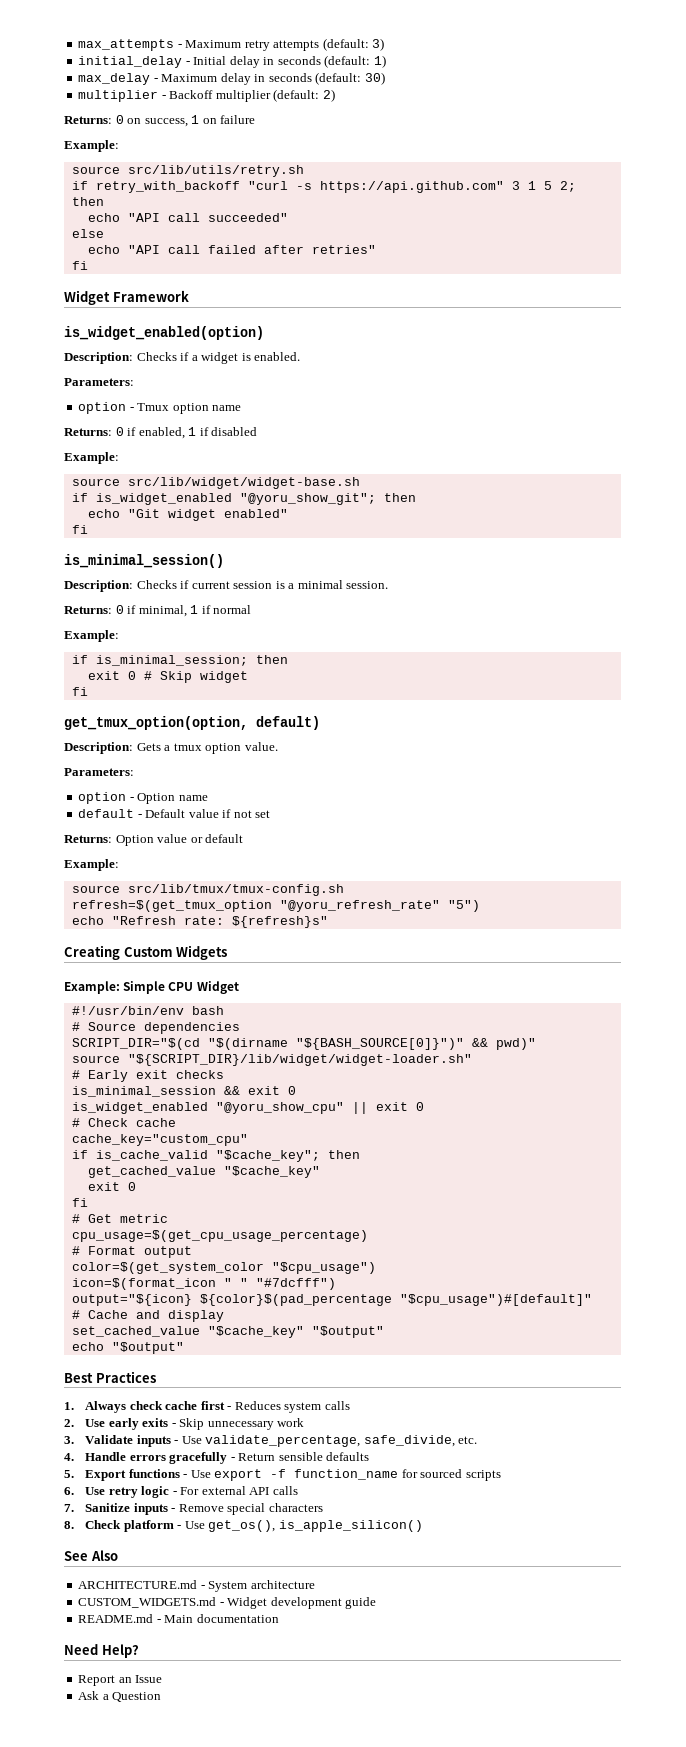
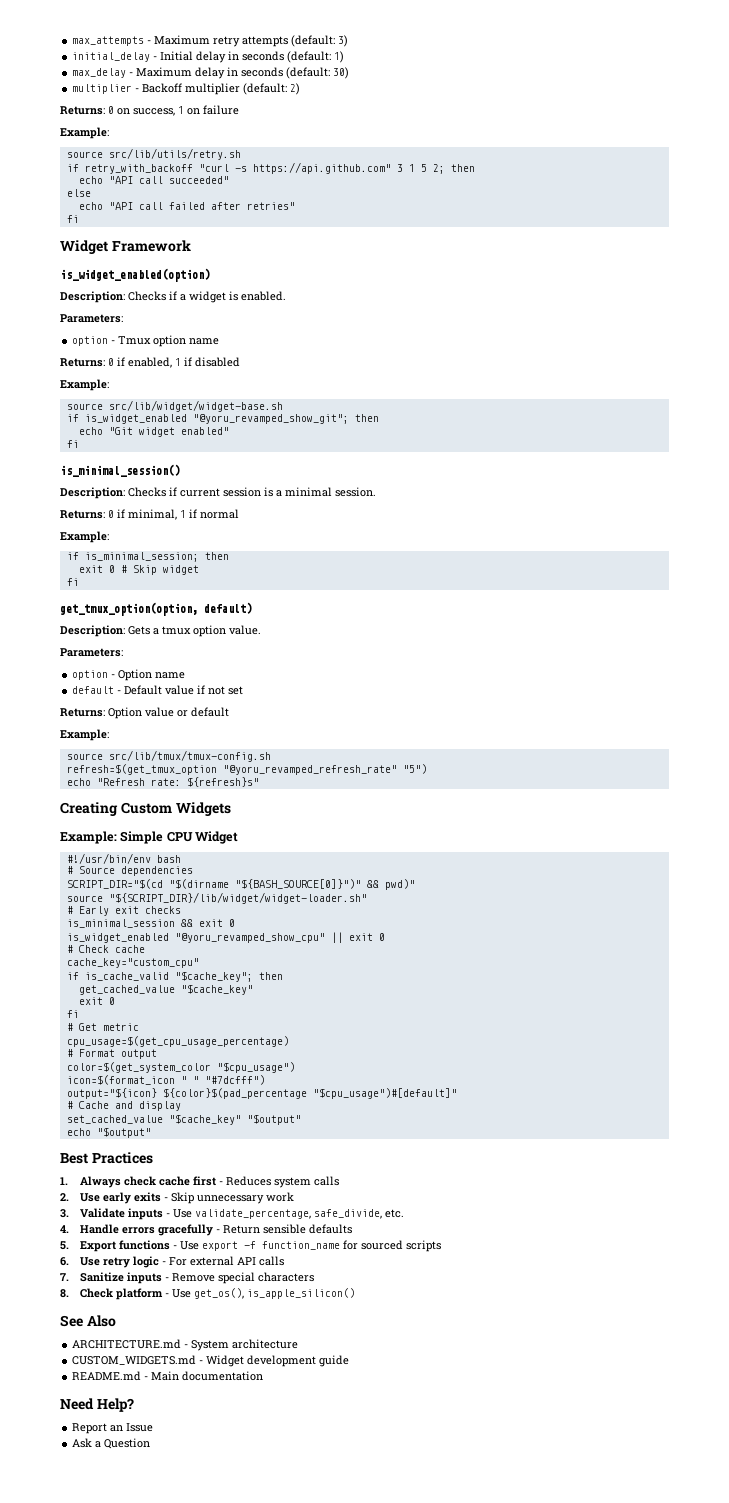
- if is_widget_enabled "@yoru_show_git"; then
+ if is_widget_enabled "@yoru_revamped_show_git"; then
- refresh=$(get_tmux_option "@yoru_refresh_rate" "5")
+ refresh=$(get_tmux_option "@yoru_revamped_refresh_rate" "5")
- is_widget_enabled "@yoru_show_cpu" || exit 0
+ is_widget_enabled "@yoru_revamped_show_cpu" || exit 0

